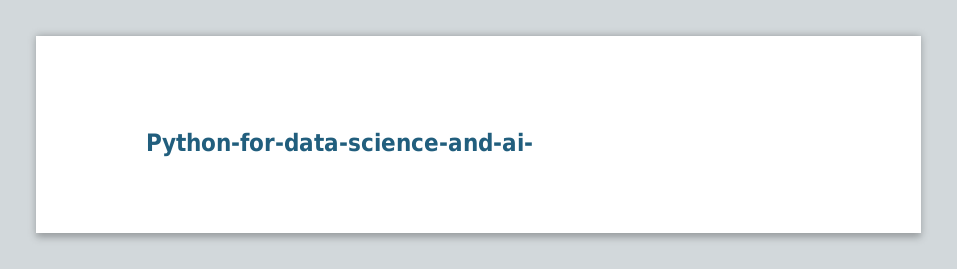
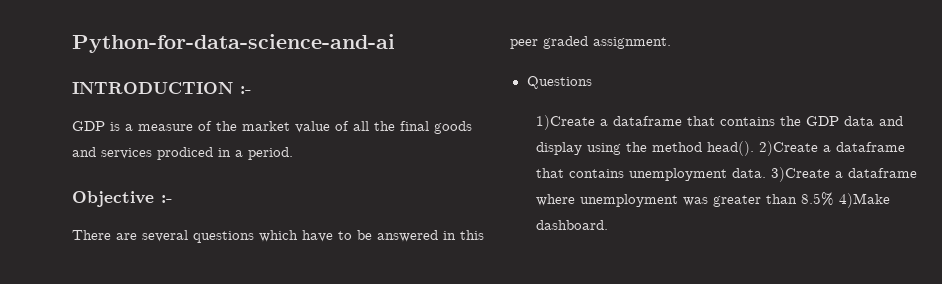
- Python-for-data-science-and-ai-
+ Python-for-data-science-and-ai
+ INTRODUCTION :-
+ GDP is a measure of the market value of all the final goods and services prodiced in a period.
+ Objective :-
+ There are several questions which have to be answered in this peer graded assignment.
+ Questions
+ 1)Create a dataframe that contains the GDP data and display using the method head(). 2)Create a dataframe that contains unemployment data. 3)Create a dataframe where unemployment was greater than 8.5% 4)Make dashboard.

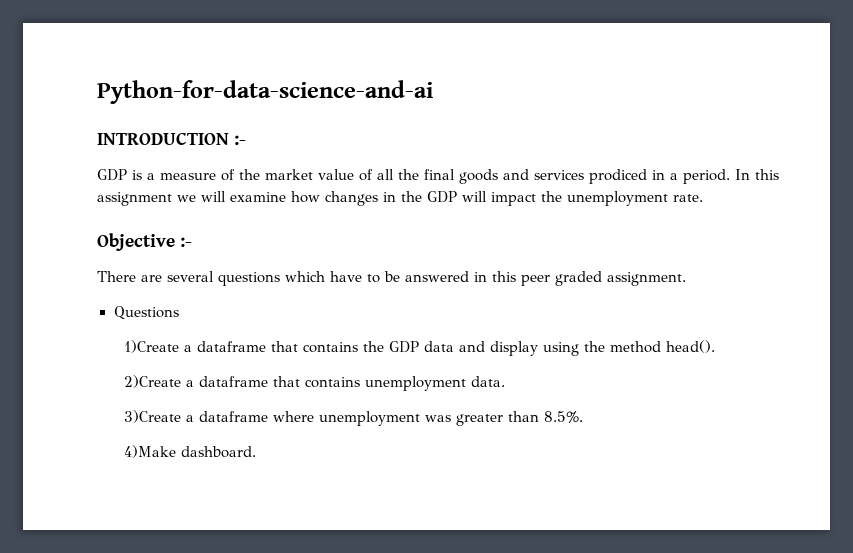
+ In this assignment we will examine how changes in the GDP will impact the unemployment rate.
- 1)Create a dataframe that contains the GDP data and display using the method head(). 2)Create a dataframe that contains unemployment data. 3)Create a dataframe where unemployment was greater than 8.5% 4)Make dashboard.
+ 1)Create a dataframe that contains the GDP data and display using the method head().
+ 2)Create a dataframe that contains unemployment data.
+ 3)Create a dataframe where unemployment was greater than 8.5%.
+ 4)Make dashboard.

